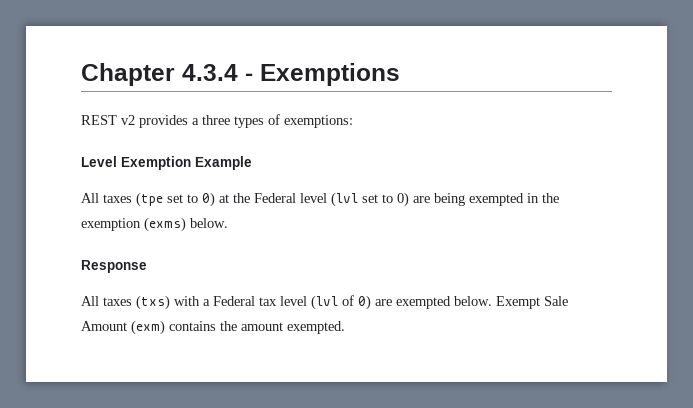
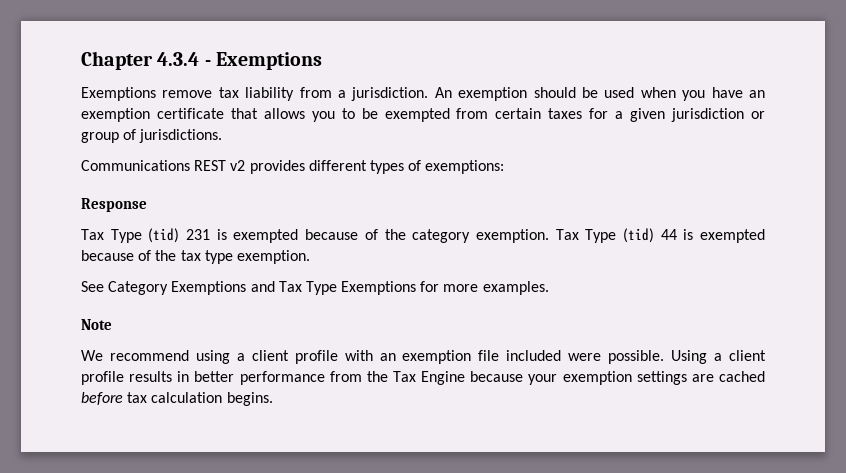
- REST v2 provides a three types of exemptions:
+ Exemptions remove tax liability from a jurisdiction. An exemption should be used when you have an exemption certificate that allows you to be exempted from certain taxes for a given jurisdiction or group of jurisdictions.
+ Communications REST v2 provides different types of exemptions:
- Level Exemption Example
- All taxes (tpe set to 0) at the Federal level (lvl set to 0) are being exempted in the exemption (exms) below.
  Response
- All taxes (txs) with a Federal tax level (lvl of 0) are exempted below. Exempt Sale Amount (exm) contains the amount exempted.
+ Tax Type (tid) 231 is exempted because of the category exemption. Tax Type (tid) 44 is exempted because of the tax type exemption.
+ See Category Exemptions and Tax Type Exemptions for more examples.
+ Note
+ We recommend using a client profile with an exemption file included were possible. Using a client profile results in better performance from the Tax Engine because your exemption settings are cached before tax calculation begins.

